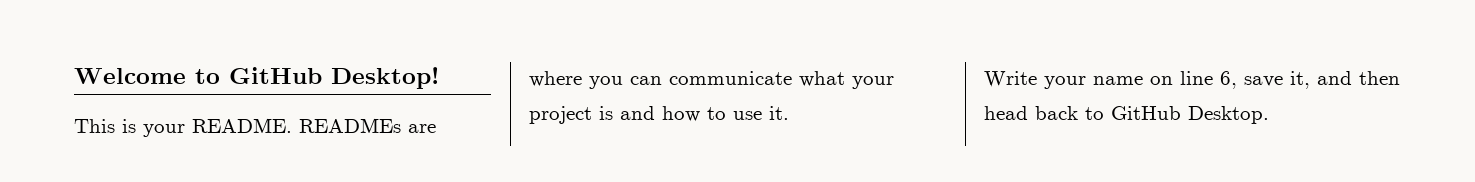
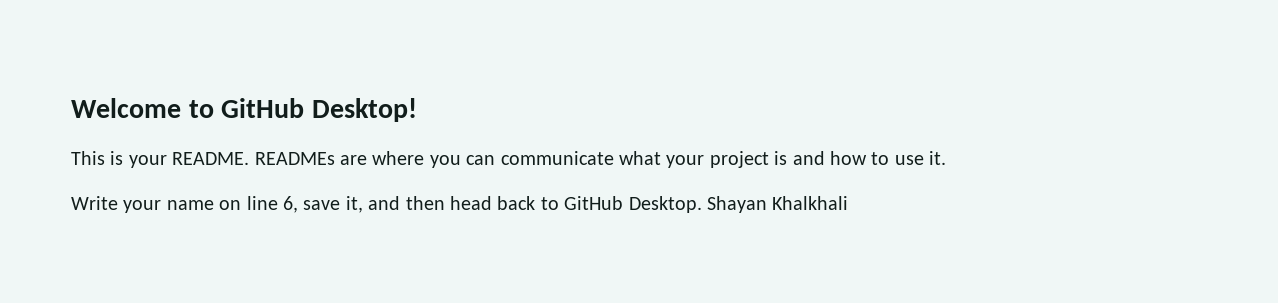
+ Shayan Khalkhali

